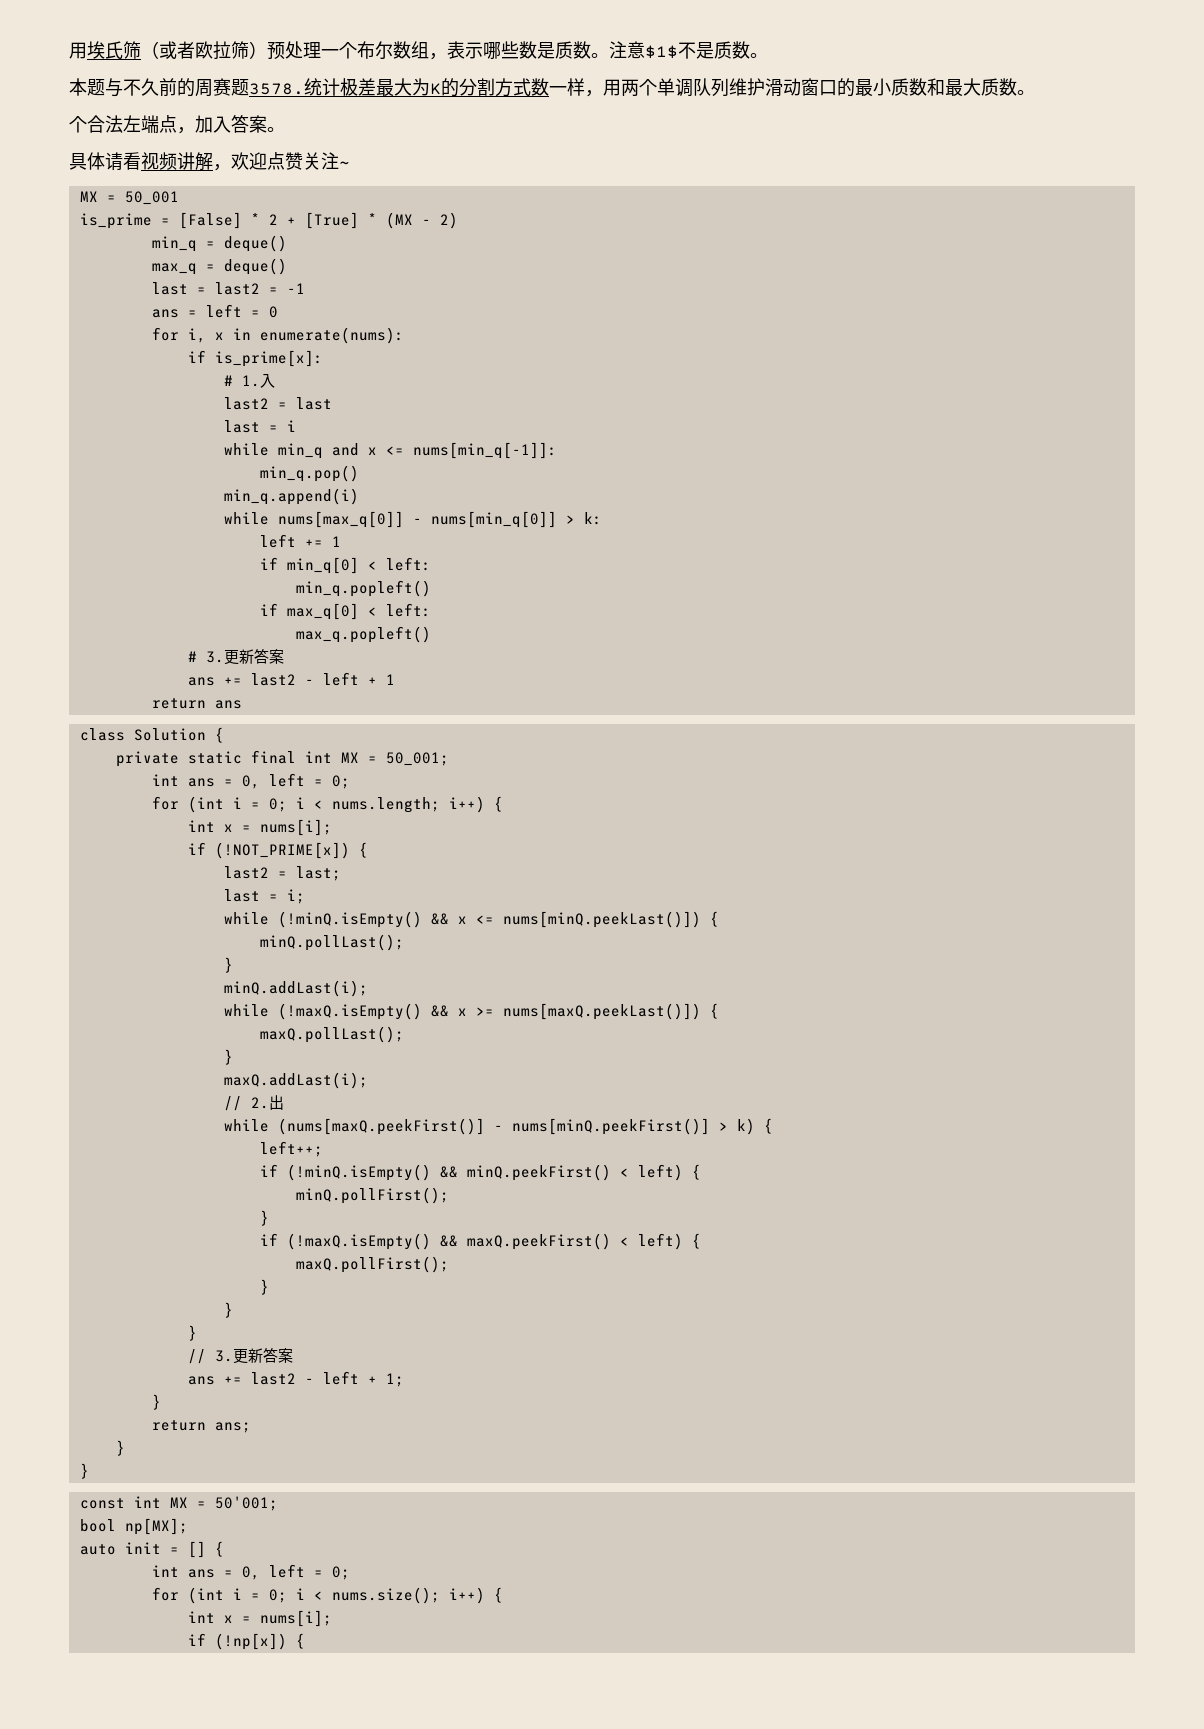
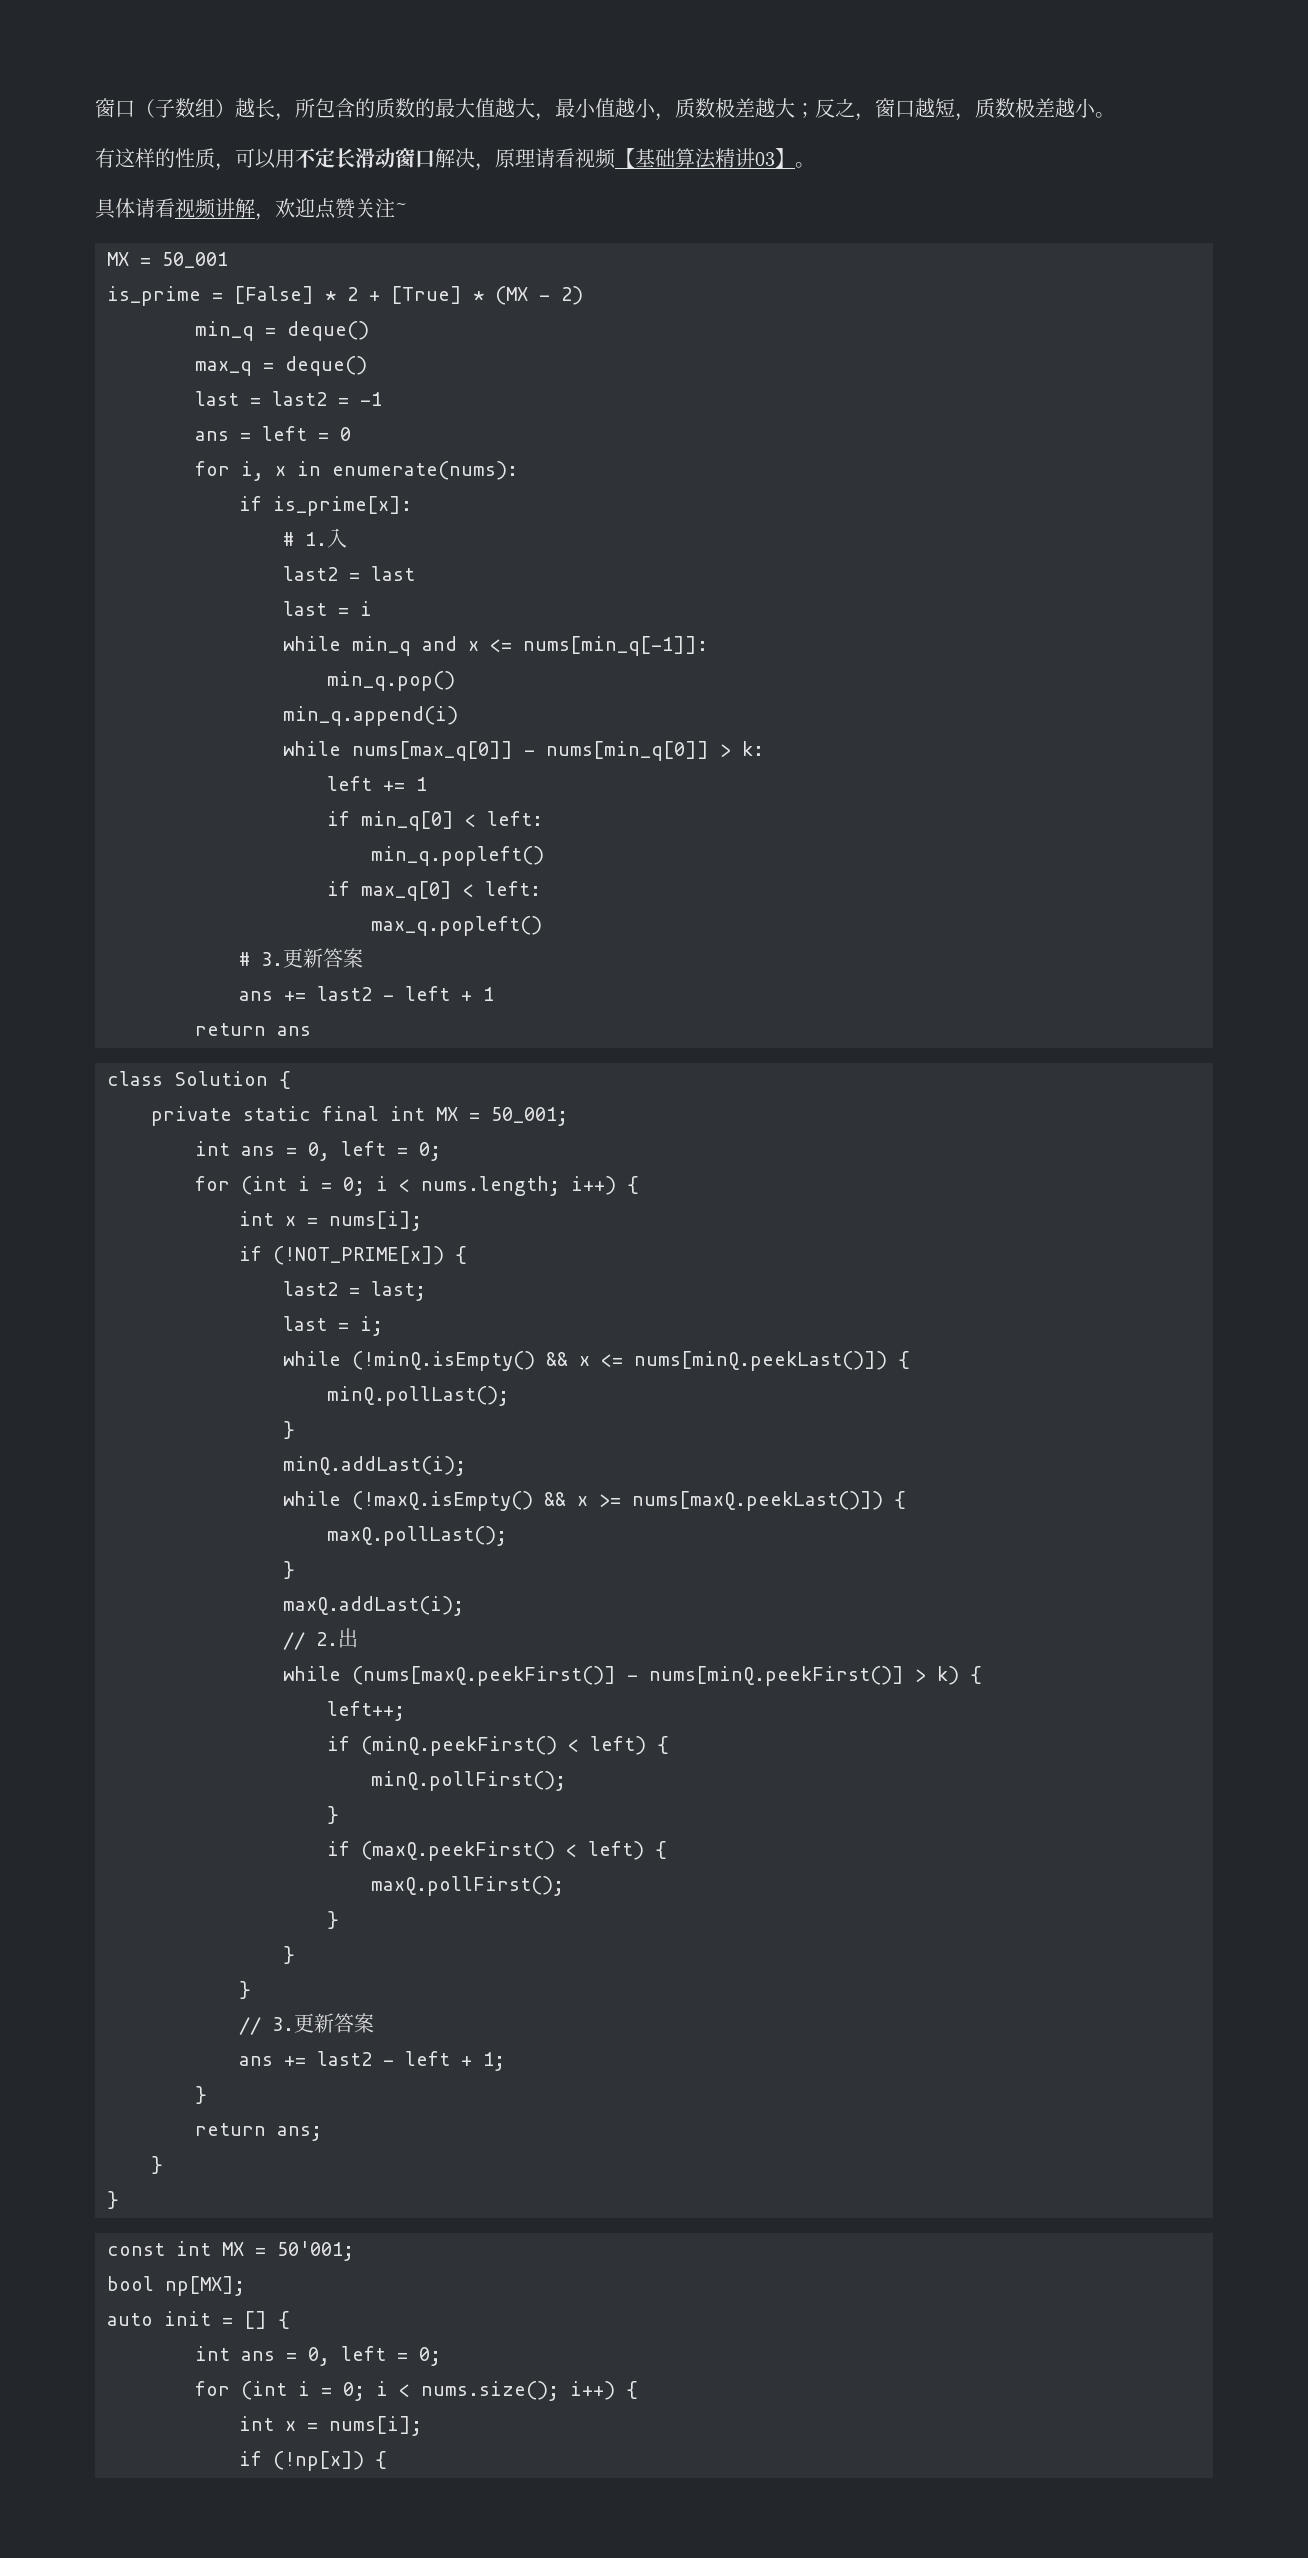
- 用埃氏筛（或者欧拉筛）预处理一个布尔数组，表示哪些数是质数。注意$1$不是质数。
- 本题与不久前的周赛题3578.统计极差最大为K的分割方式数一样，用两个单调队列维护滑动窗口的最小质数和最大质数。
- 个合法左端点，加入答案。
+ 窗口（子数组）越长，所包含的质数的最大值越大，最小值越小，质数极差越大；反之，窗口越短，质数极差越小。
+ 有这样的性质，可以用不定长滑动窗口解决，原理请看视频【基础算法精讲03】。
- if (!minQ.isEmpty() && minQ.peekFirst() < left) {
+ if (minQ.peekFirst() < left) {
- if (!maxQ.isEmpty() && maxQ.peekFirst() < left) {
+ if (maxQ.peekFirst() < left) {

